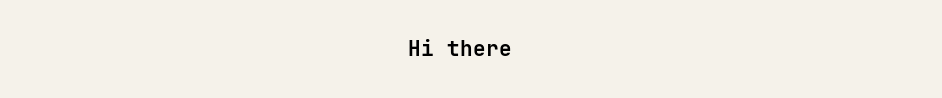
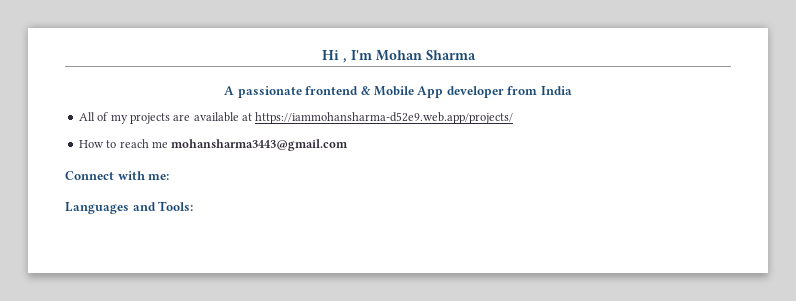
- Hi there
+ Hi , I'm Mohan Sharma
+ A passionate frontend & Mobile App developer from India
+ All of my projects are available at https://iammohansharma-d52e9.web.app/projects/
+ How to reach me mohansharma3443@gmail.com
+ Connect with me:
+ Languages and Tools:

